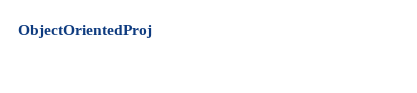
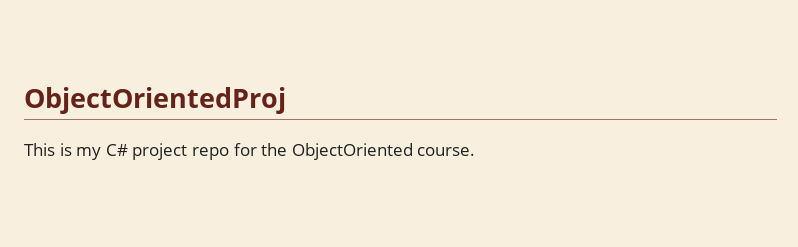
+ This is my C# project repo for the ObjectOriented course.

